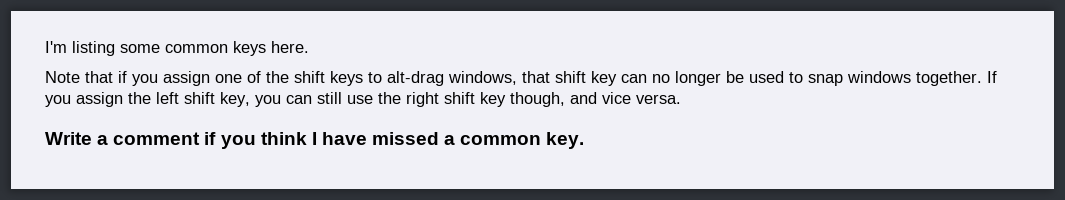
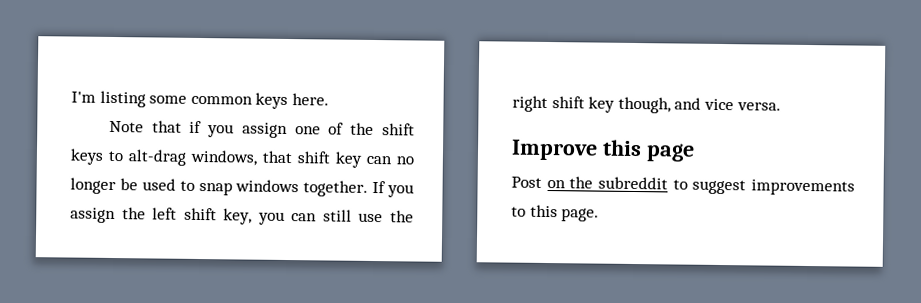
- Write a comment if you think I have missed a common key.
+ Improve this page
+ Post on the subreddit to suggest improvements to this page.

